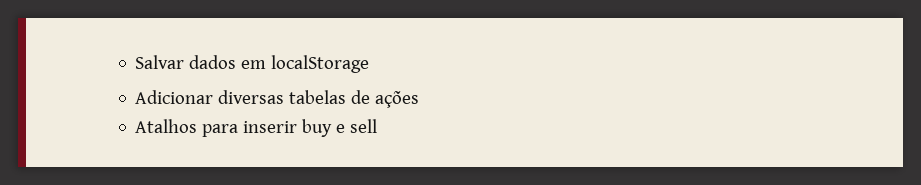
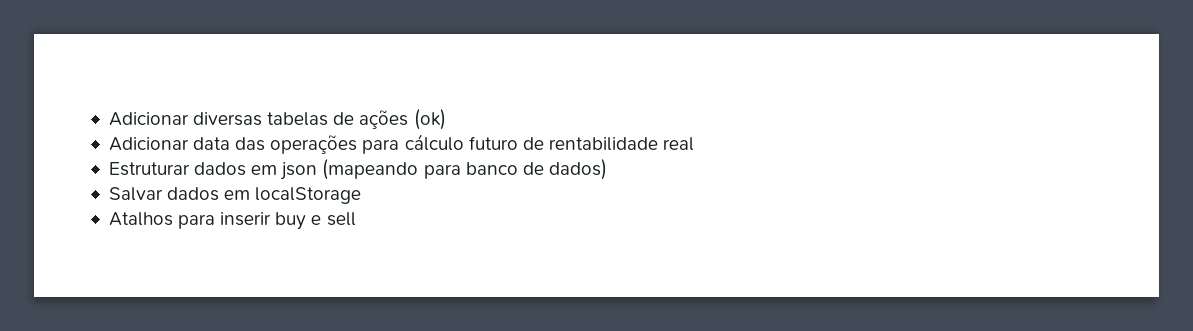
- Salvar dados em localStorage
- Adicionar diversas tabelas de ações
+ Adicionar diversas tabelas de ações (ok)
+ Adicionar data das operações para cálculo futuro de rentabilidade real
+ Estruturar dados em json (mapeando para banco de dados)
+ Salvar dados em localStorage

